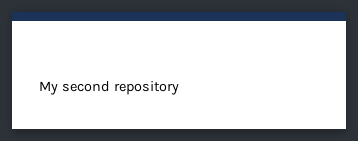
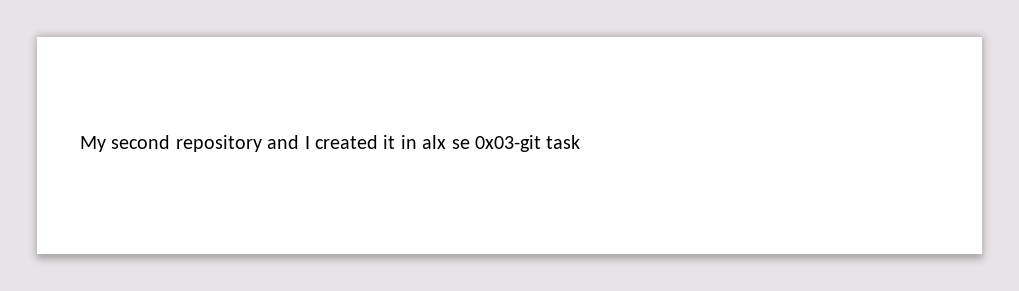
- My second repository
+ My second repository and I created it in alx se 0x03-git task

